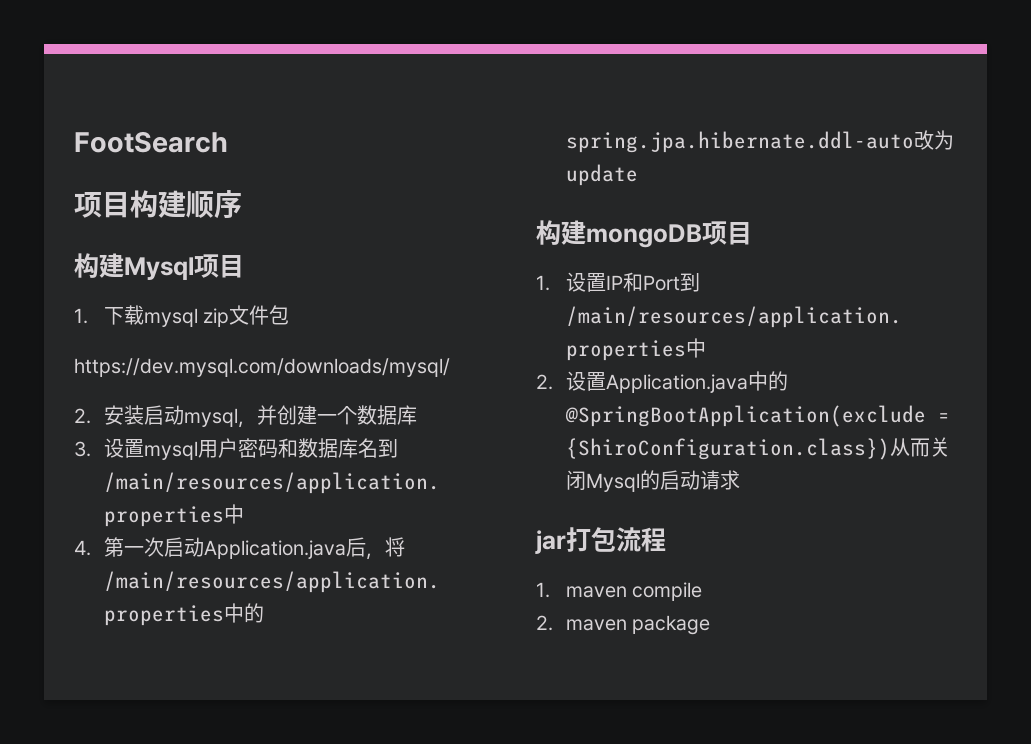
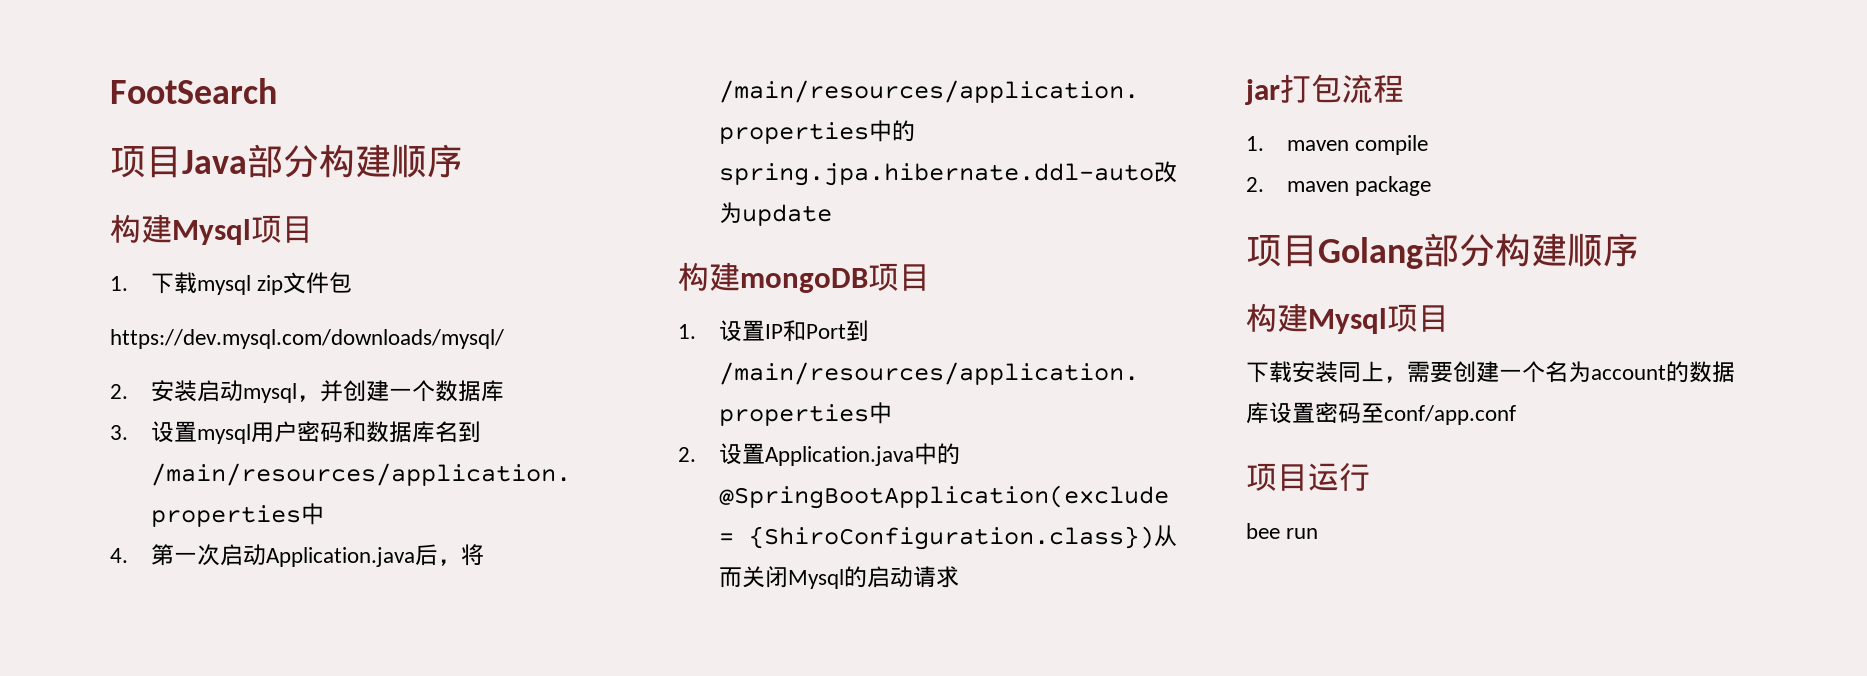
- 项目构建顺序
+ 项目Java部分构建顺序
+ 项目Golang部分构建顺序
+ 构建Mysql项目
+ 下载安装同上，需要创建一个名为account的数据库设置密码至conf/app.conf
+ 项目运行
+ bee run

